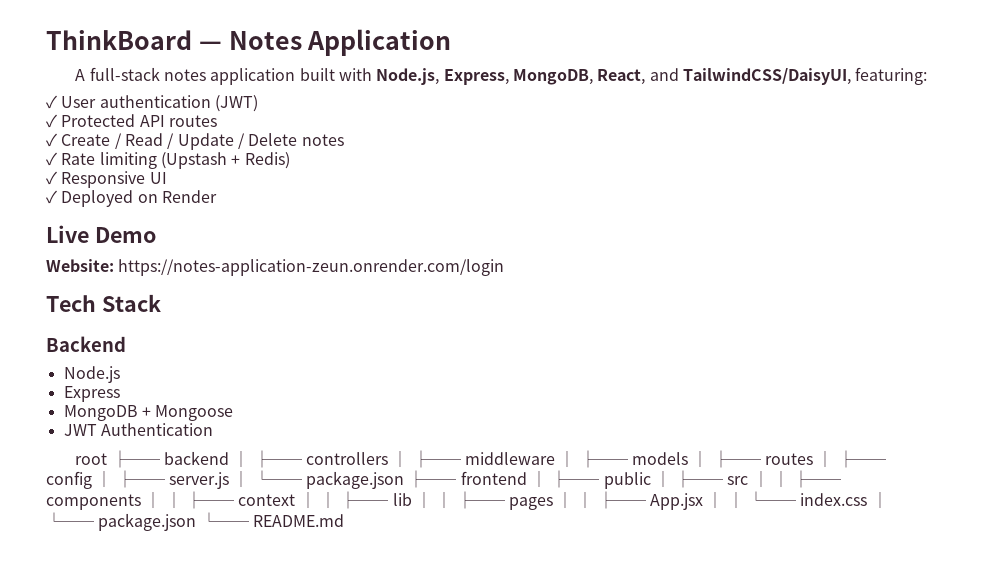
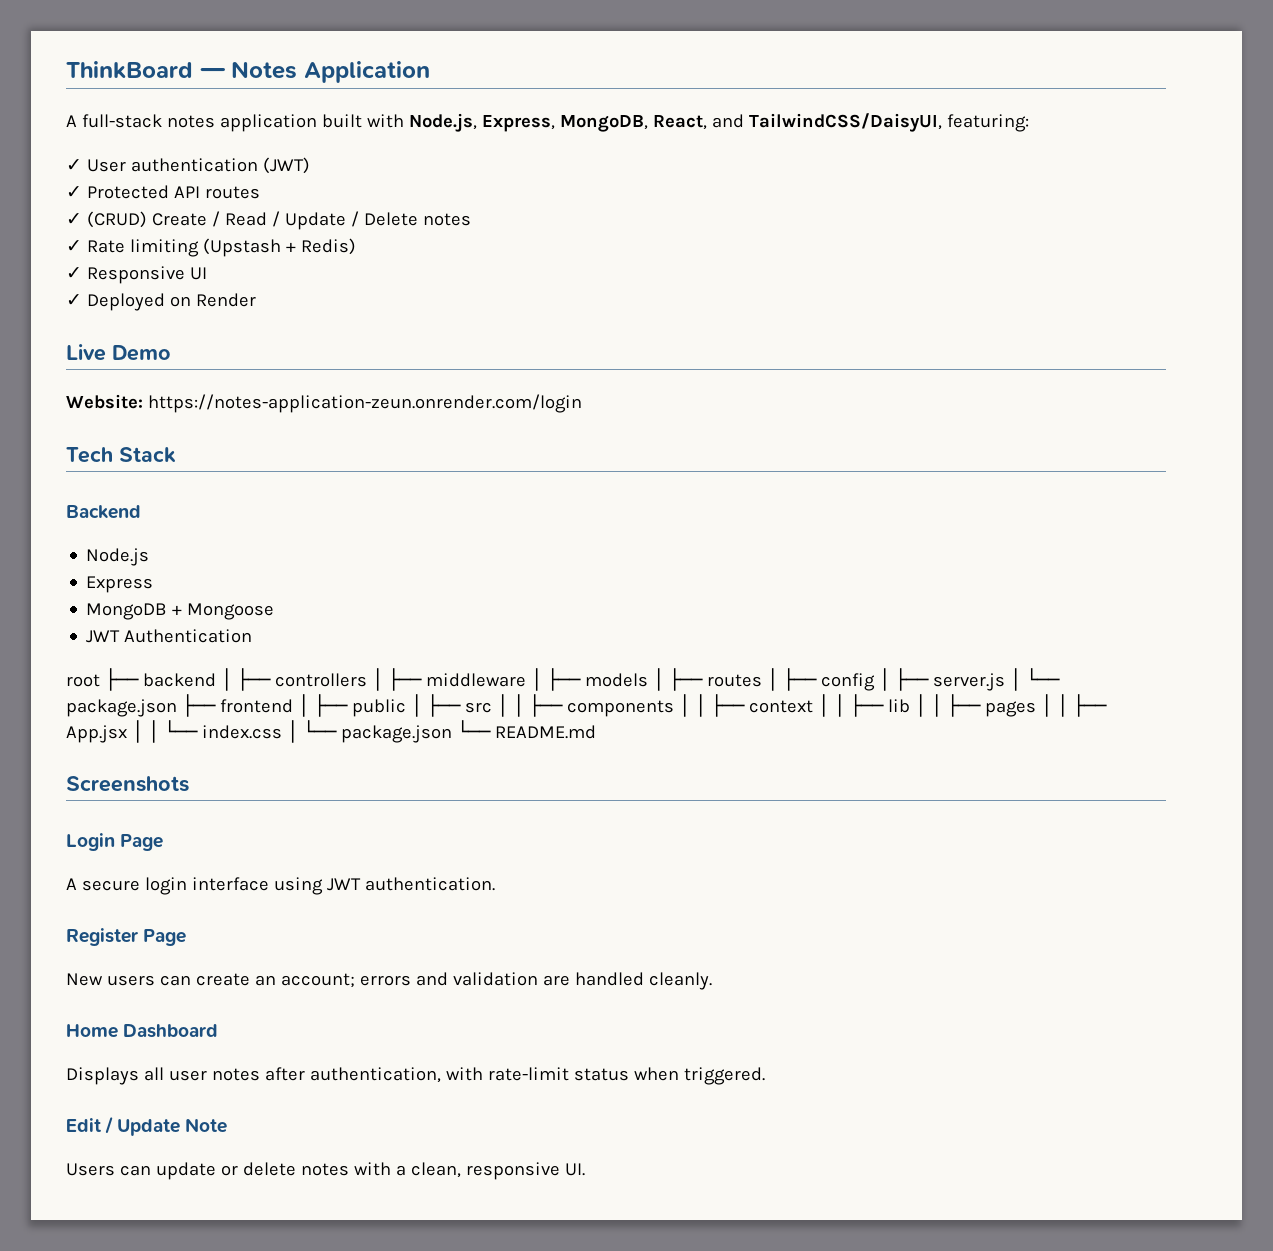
- ✓ Create / Read / Update / Delete notes
+ ✓ (CRUD) Create / Read / Update / Delete notes
+ Screenshots
+ Login Page
+ A secure login interface using JWT authentication.
+ Register Page
+ New users can create an account; errors and validation are handled cleanly.
+ Home Dashboard
+ Displays all user notes after authentication, with rate-limit status when triggered.
+ Edit / Update Note
+ Users can update or delete notes with a clean, responsive UI.

